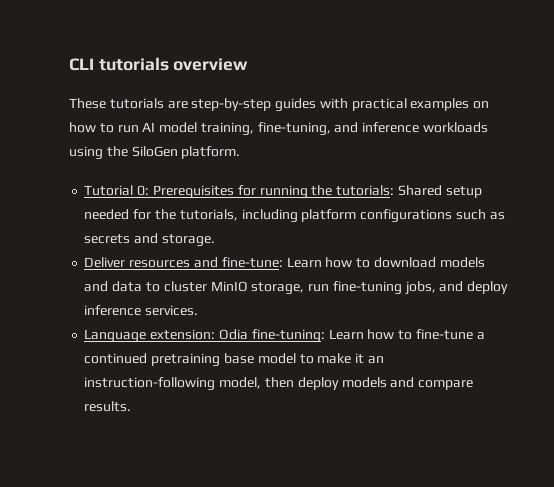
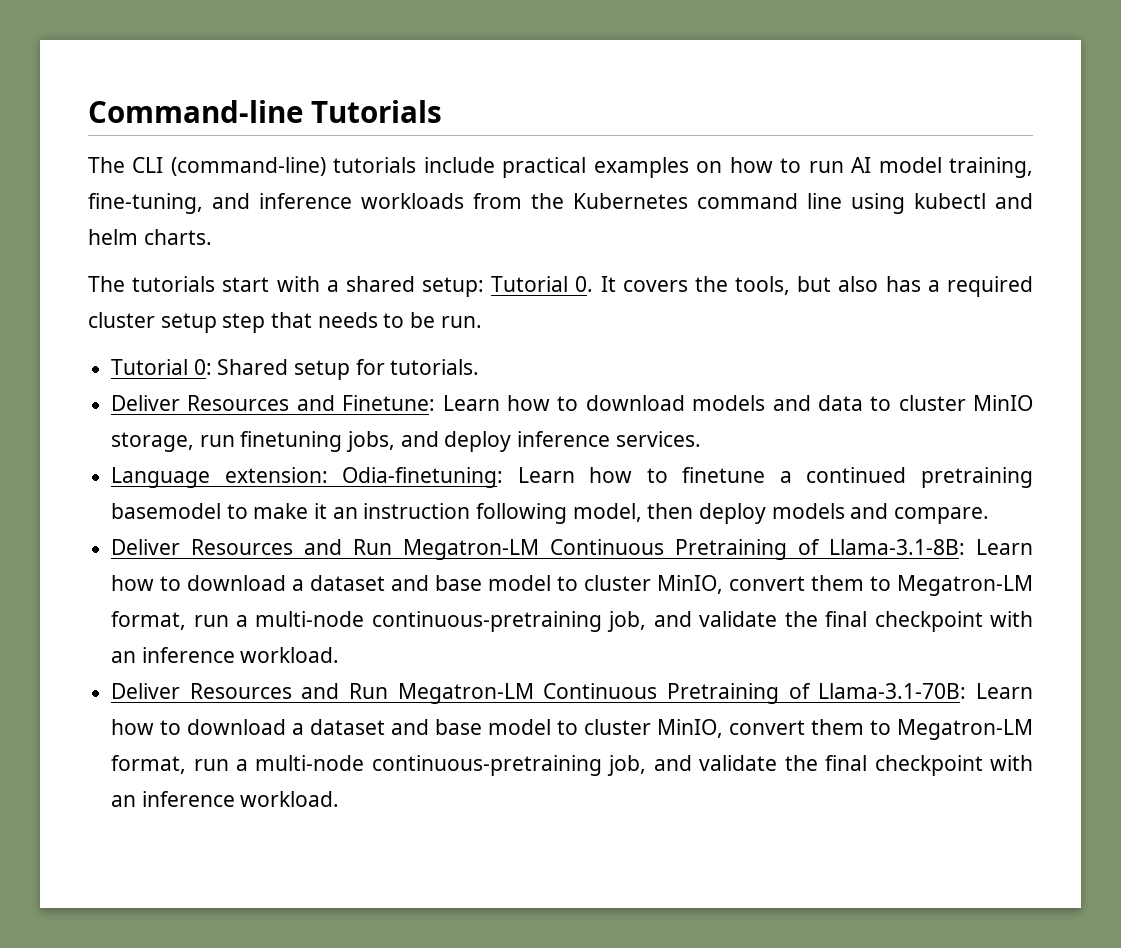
- CLI tutorials overview
- These tutorials are step-by-step guides with practical examples on how to run AI model training, fine-tuning, and inference workloads using the SiloGen platform.
- Tutorial 0: Prerequisites for running the tutorials: Shared setup needed for the tutorials, including platform configurations such as secrets and storage.
- Deliver resources and fine-tune: Learn how to download models and data to cluster MinIO storage, run fine-tuning jobs, and deploy inference services.
+ Command-line Tutorials
+ The CLI (command-line) tutorials include practical examples on how to run AI model training, fine-tuning, and inference workloads from the Kubernetes command line using kubectl and helm charts.
+ The tutorials start with a shared setup: Tutorial 0. It covers the tools, but also has a required cluster setup step that needs to be run.
+ Tutorial 0: Shared setup for tutorials.
+ Deliver Resources and Finetune: Learn how to download models and data to cluster MinIO storage, run finetuning jobs, and deploy inference services.
- Language extension: Odia fine-tuning: Learn how to fine-tune a continued pretraining base model to make it an instruction-following model, then deploy models and compare results.
+ Language extension: Odia-finetuning: Learn how to finetune a continued pretraining basemodel to make it an instruction following model, then deploy models and compare.
+ Deliver Resources and Run Megatron-LM Continuous Pretraining of Llama-3.1-8B: Learn how to download a dataset and base model to cluster MinIO, convert them to Megatron‑LM format, run a multi‑node continuous‑pretraining job, and validate the final checkpoint with an inference workload.
+ Deliver Resources and Run Megatron-LM Continuous Pretraining of Llama-3.1-70B: Learn how to download a dataset and base model to cluster MinIO, convert them to Megatron‑LM format, run a multi‑node continuous‑pretraining job, and validate the final checkpoint with an inference workload.

